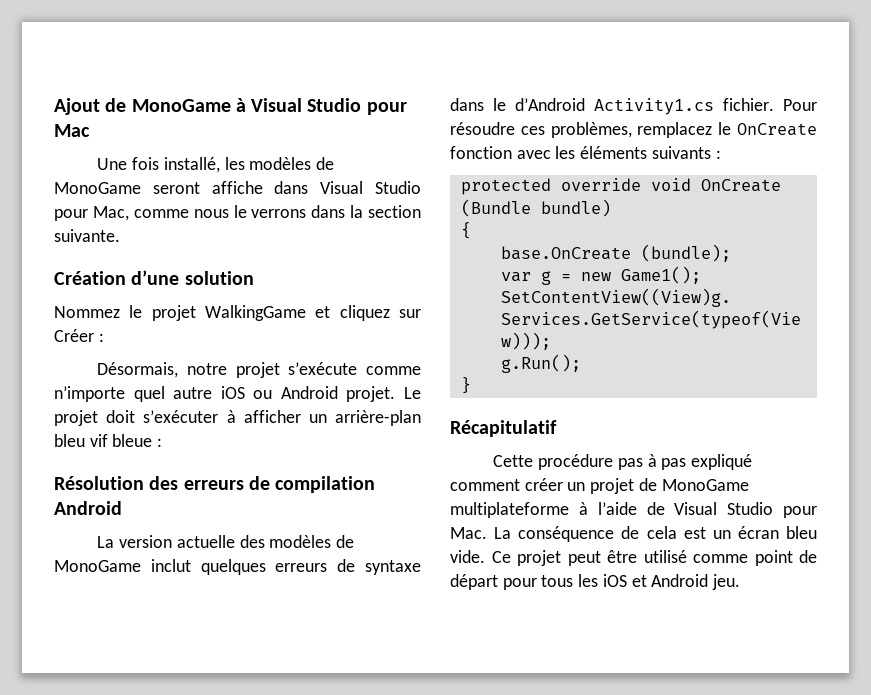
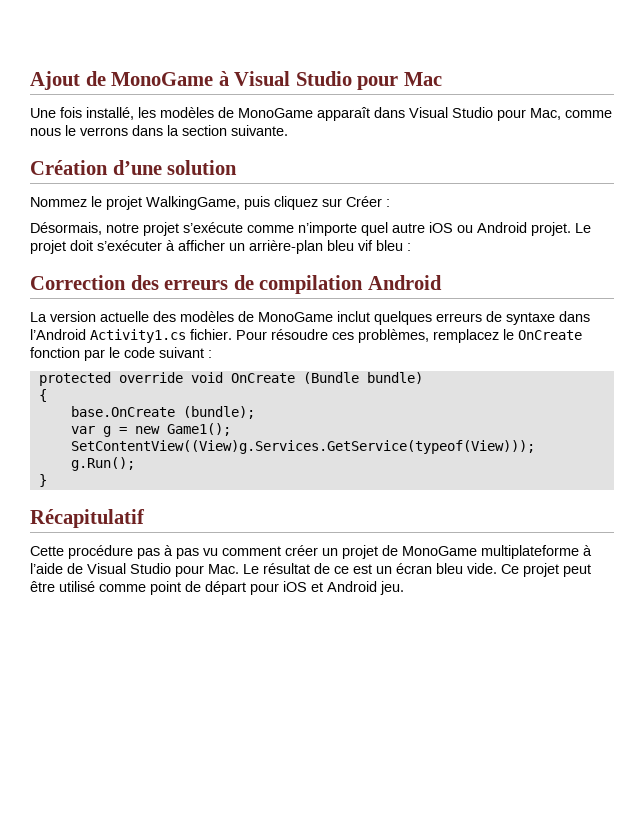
- Une fois installé, les modèles de MonoGame seront affiche dans Visual Studio pour Mac, comme nous le verrons dans la section suivante.
+ Une fois installé, les modèles de MonoGame apparaît dans Visual Studio pour Mac, comme nous le verrons dans la section suivante.
- Nommez le projet WalkingGame et cliquez sur Créer :
+ Nommez le projet WalkingGame, puis cliquez sur Créer :
- Le projet doit s’exécuter à afficher un arrière-plan bleu vif bleue :
- Résolution des erreurs de compilation Android
+ Le projet doit s’exécuter à afficher un arrière-plan bleu vif bleu :
+ Correction des erreurs de compilation Android
- La version actuelle des modèles de MonoGame inclut quelques erreurs de syntaxe dans le d’Android Activity1.cs fichier.
+ La version actuelle des modèles de MonoGame inclut quelques erreurs de syntaxe dans l’Android Activity1.cs fichier.
- Pour résoudre ces problèmes, remplacez le OnCreate fonction avec les éléments suivants :
+ Pour résoudre ces problèmes, remplacez le OnCreate fonction par le code suivant :
- Cette procédure pas à pas expliqué comment créer un projet de MonoGame multiplateforme à l’aide de Visual Studio pour Mac. La conséquence de cela est un écran bleu vide.
+ Cette procédure pas à pas vu comment créer un projet de MonoGame multiplateforme à l’aide de Visual Studio pour Mac. Le résultat de ce est un écran bleu vide.
- Ce projet peut être utilisé comme point de départ pour tous les iOS et Android jeu.
+ Ce projet peut être utilisé comme point de départ pour iOS et Android jeu.

